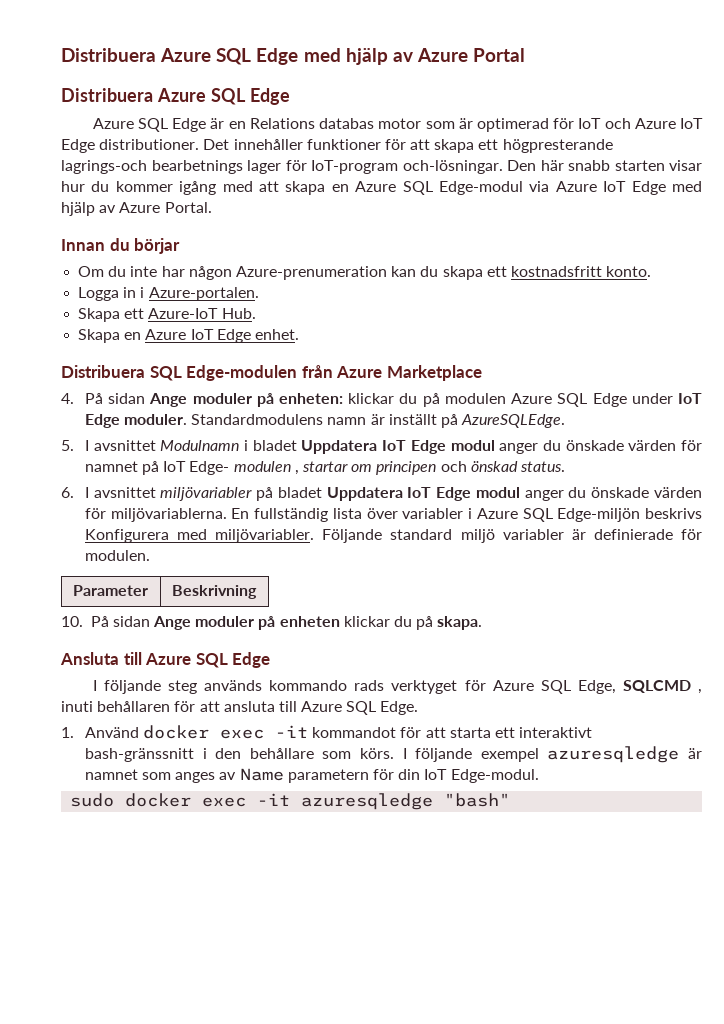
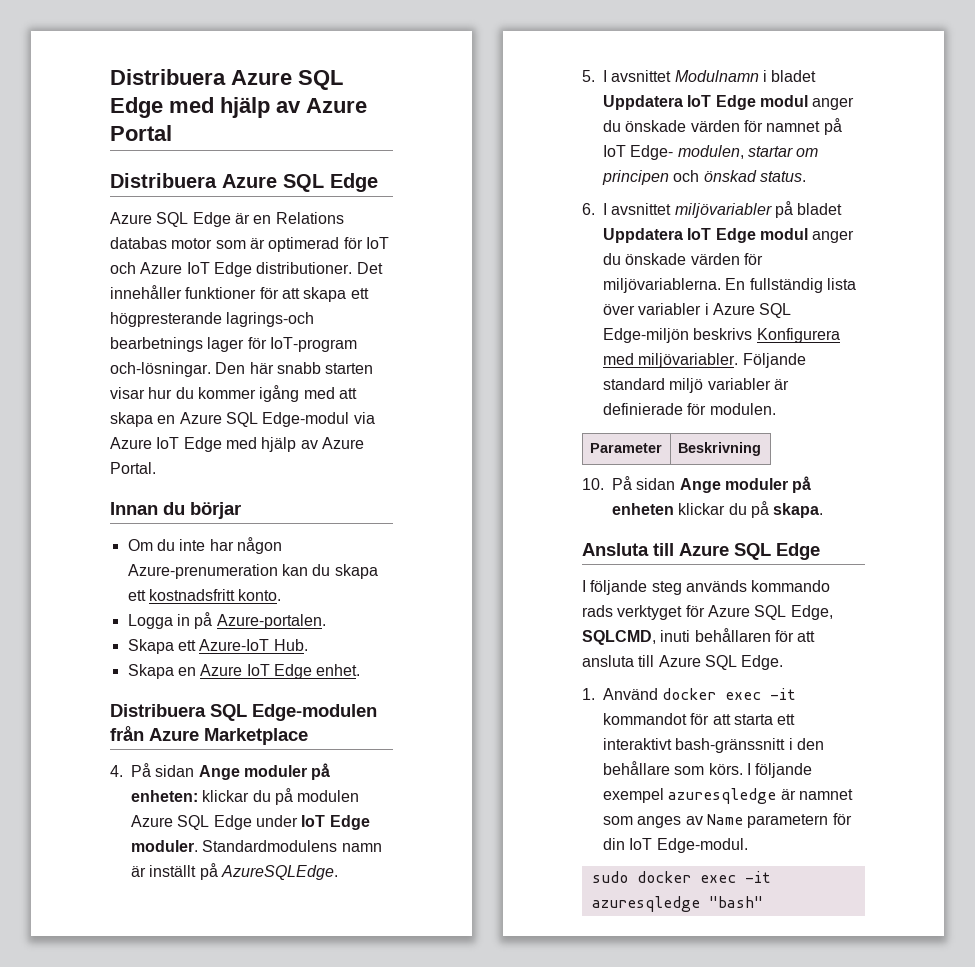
- Logga in i Azure-portalen.
+ Logga in på Azure-portalen.
- 5. I avsnittet Modulnamn i bladet Uppdatera IoT Edge modul anger du önskade värden för namnet på IoT Edge- modulen , startar om principen och önskad status.
+ 5. I avsnittet Modulnamn i bladet Uppdatera IoT Edge modul anger du önskade värden för namnet på IoT Edge- modulen, startar om principen och önskad status.
- I följande steg används kommando rads verktyget för Azure SQL Edge, SQLCMD , inuti behållaren för att ansluta till Azure SQL Edge.
+ I följande steg används kommando rads verktyget för Azure SQL Edge, SQLCMD, inuti behållaren för att ansluta till Azure SQL Edge.

